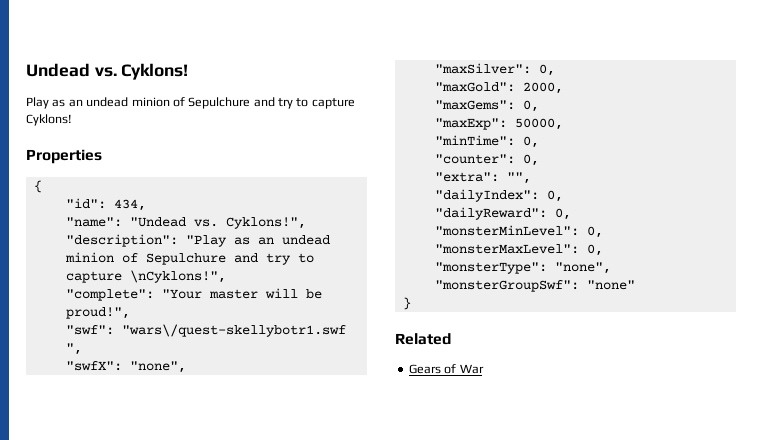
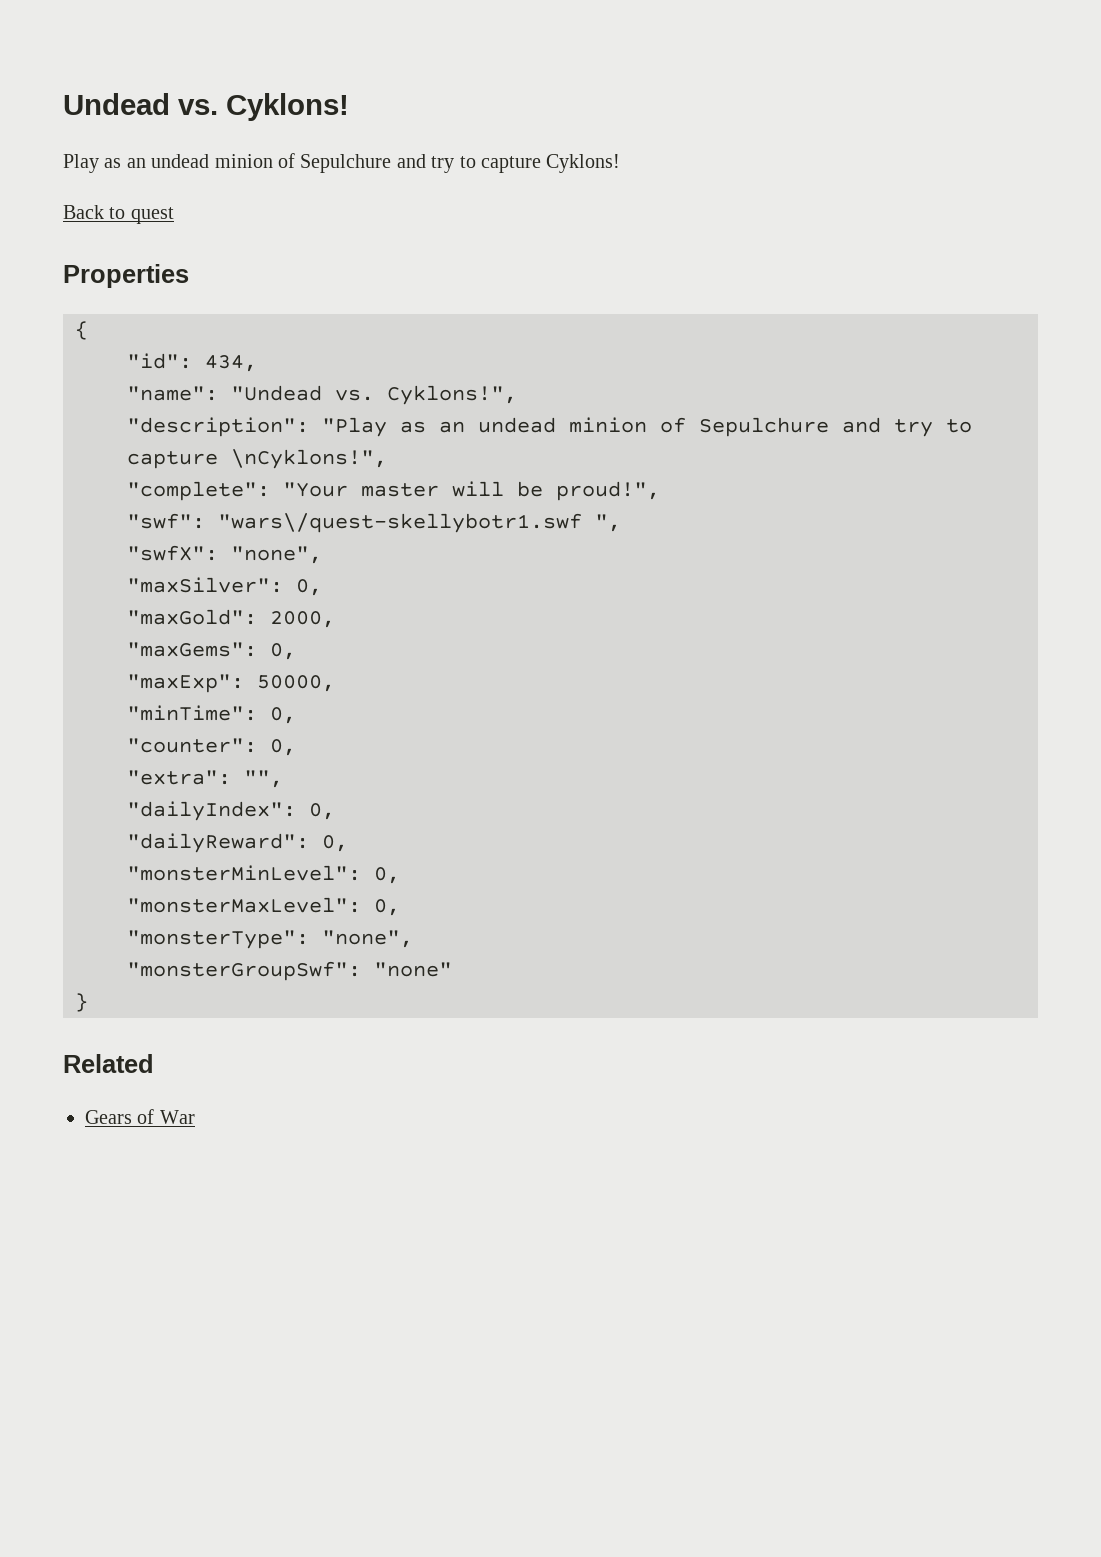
+ Back to quest

